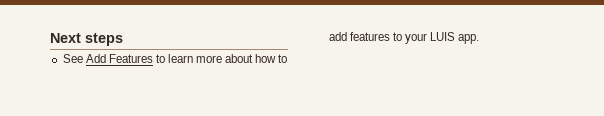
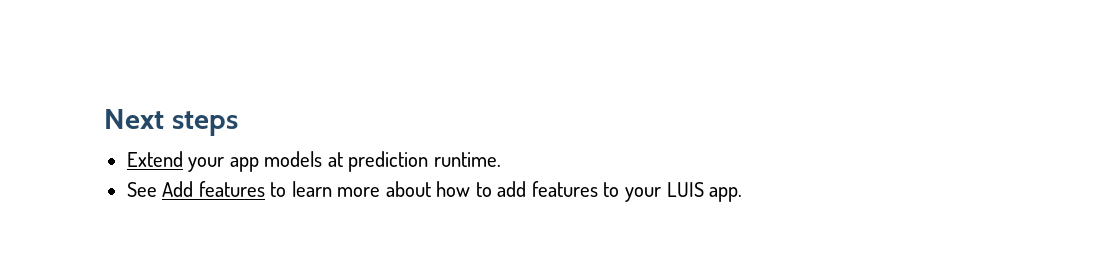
+ Extend your app models at prediction runtime.
- See Add Features to learn more about how to add features to your LUIS app.
+ See Add features to learn more about how to add features to your LUIS app.

